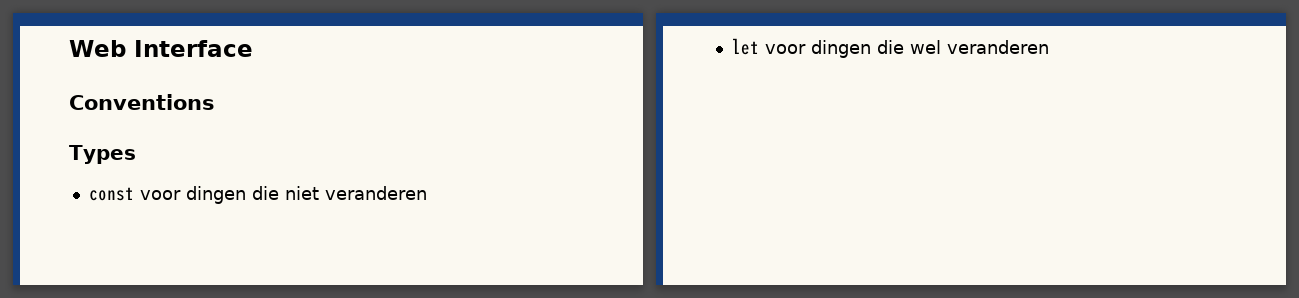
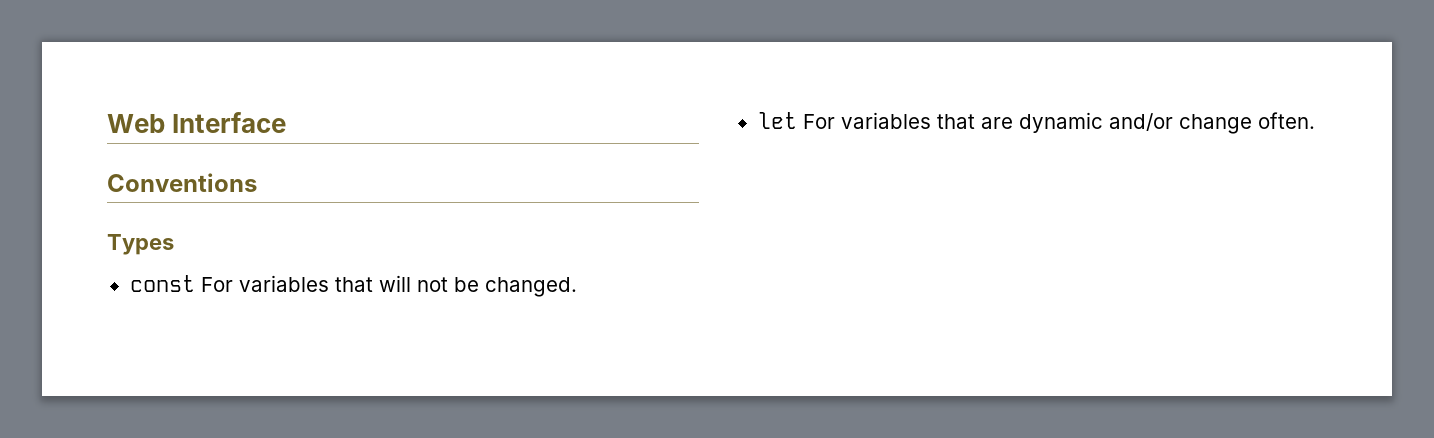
- const voor dingen die niet veranderen
- let voor dingen die wel veranderen
+ const For variables that will not be changed.
+ let For variables that are dynamic and/or change often.

